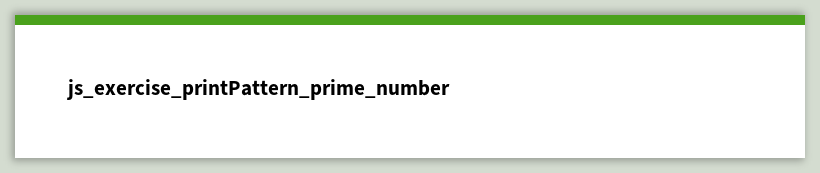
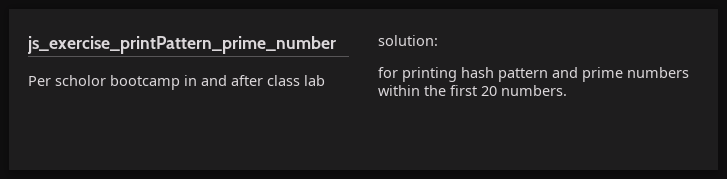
+ Per scholor bootcamp in and after class lab solution:
+ for printing hash pattern and prime numbers within the first 20 numbers.

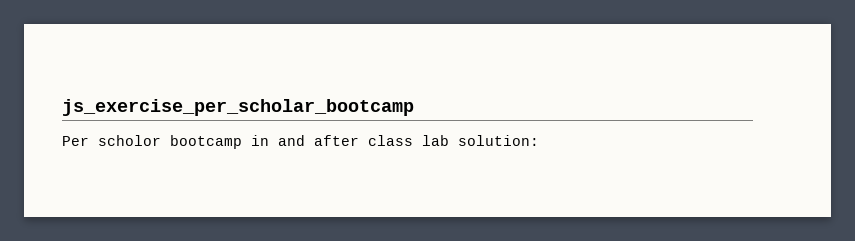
- js_exercise_printPattern_prime_number
+ js_exercise_per_scholar_bootcamp
- for printing hash pattern and prime numbers within the first 20 numbers.

